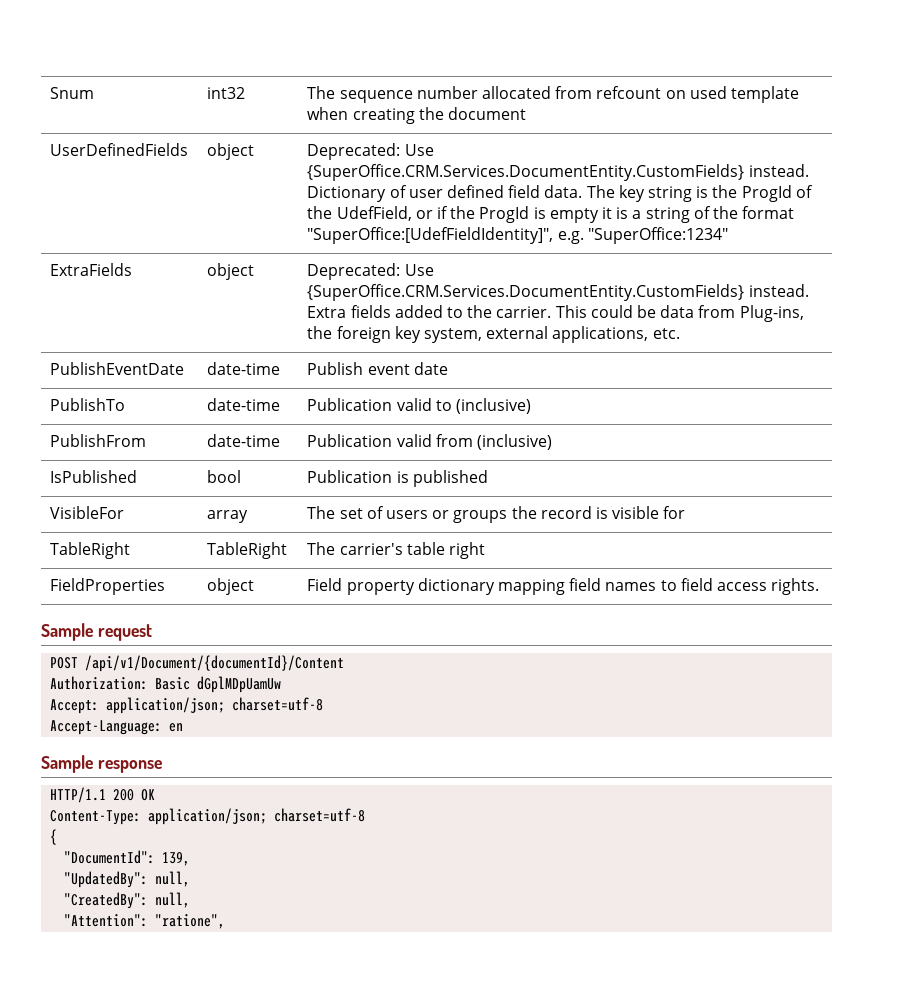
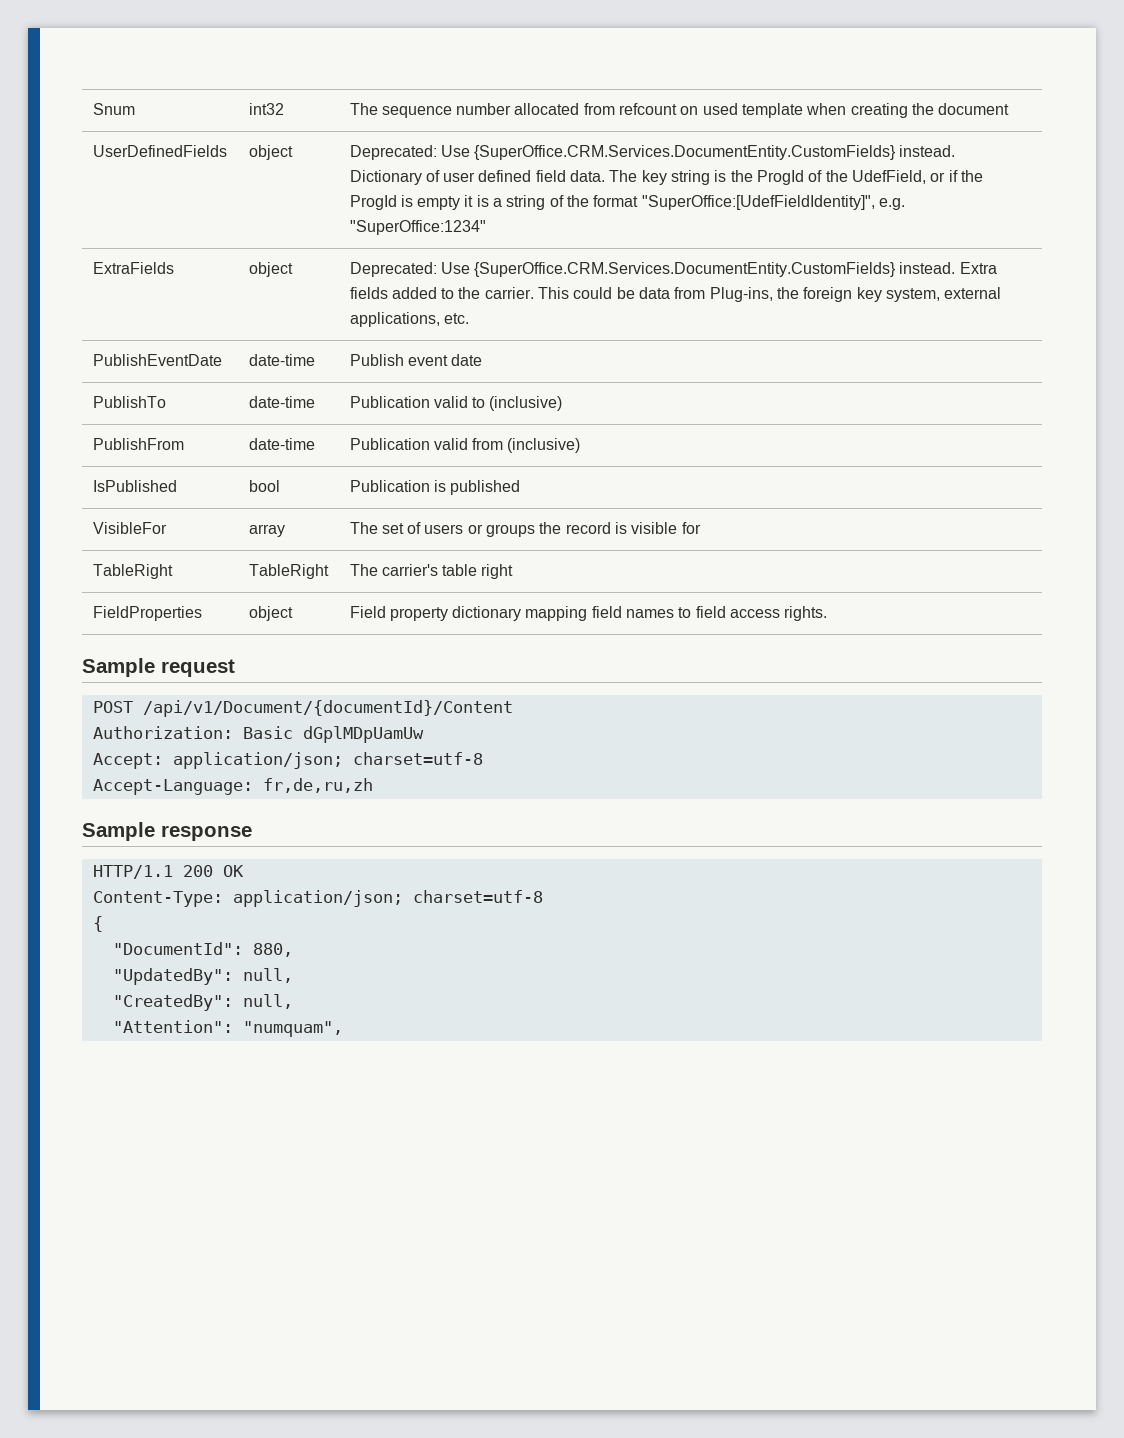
- Accept-Language: en
+ Accept-Language: fr,de,ru,zh
- "DocumentId": 139,
+ "DocumentId": 880,
- "Attention": "ratione",
+ "Attention": "numquam",

